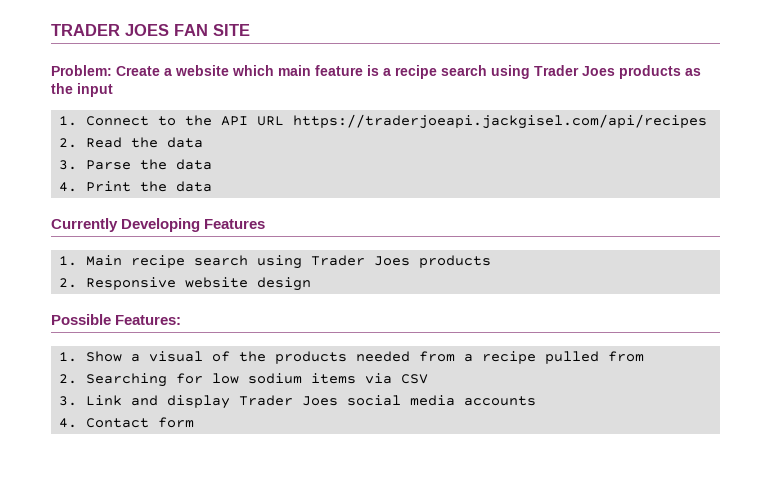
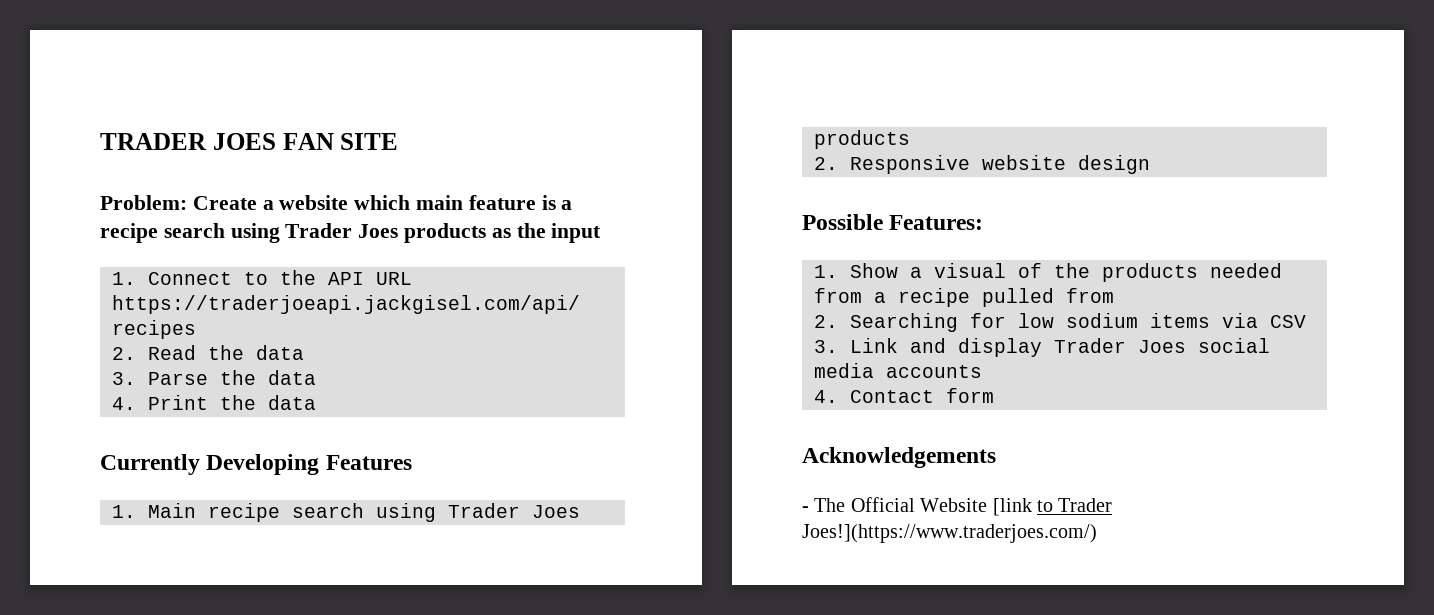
+ Acknowledgements
+ - The Official Website [link to Trader Joes!](https://www.traderjoes.com/)

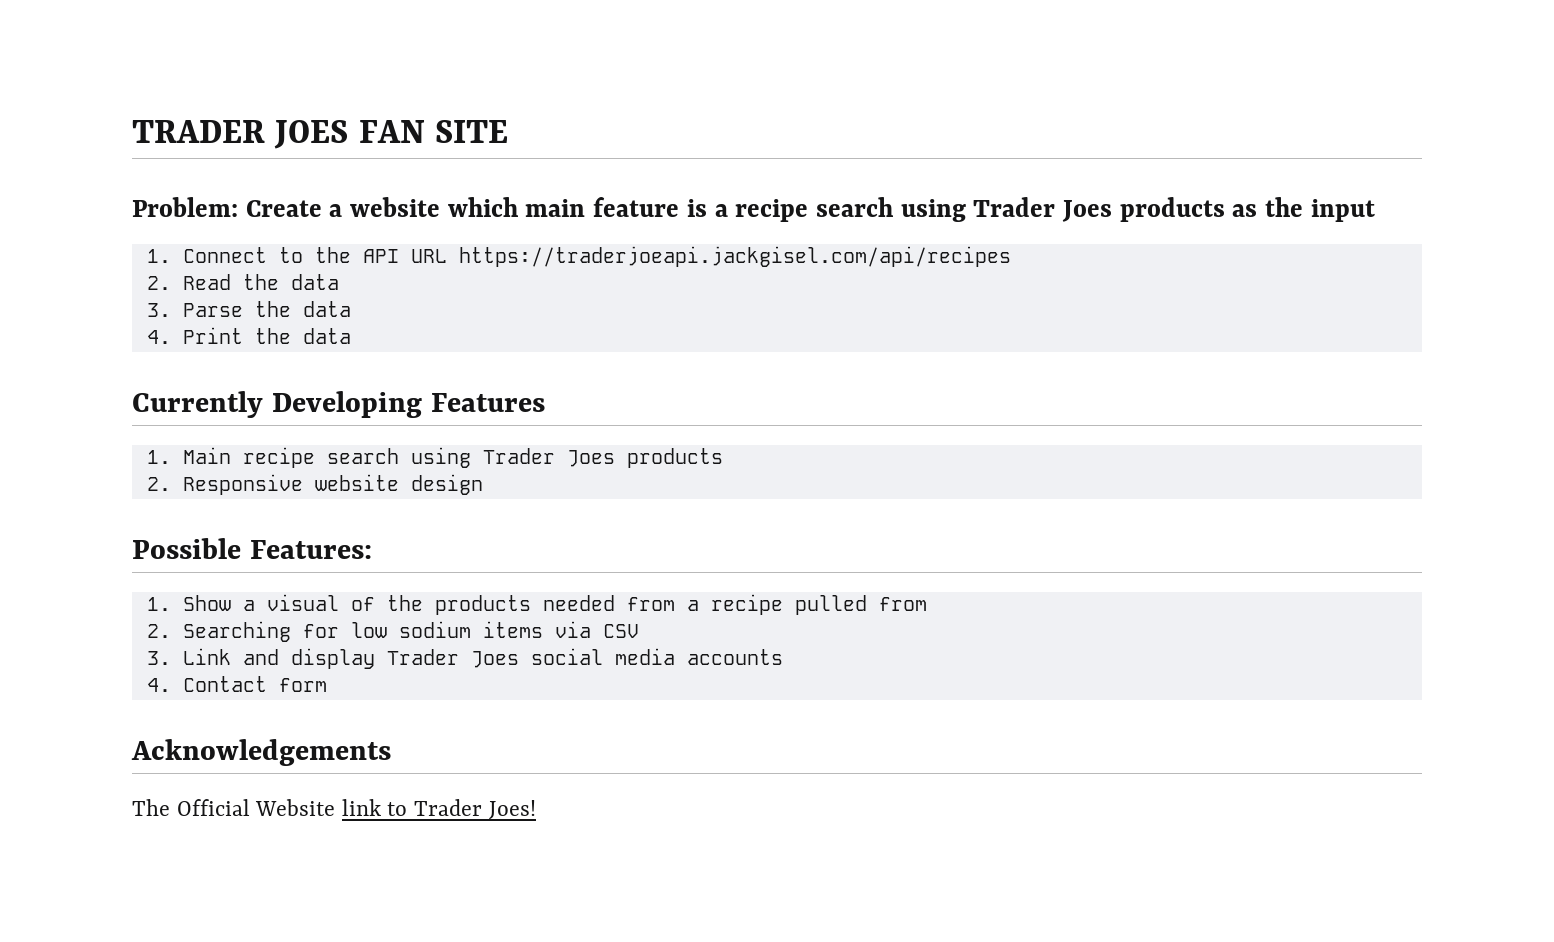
- - The Official Website [link to Trader Joes!](https://www.traderjoes.com/)
+ The Official Website link to Trader Joes!

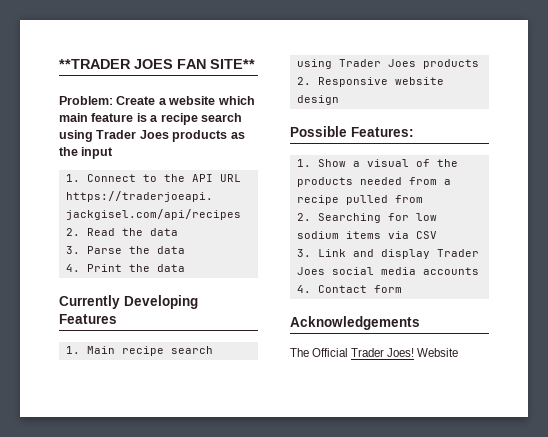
- TRADER JOES FAN SITE
+ **TRADER JOES FAN SITE**
- The Official Website link to Trader Joes!
+ The Official Trader Joes!
+ Website

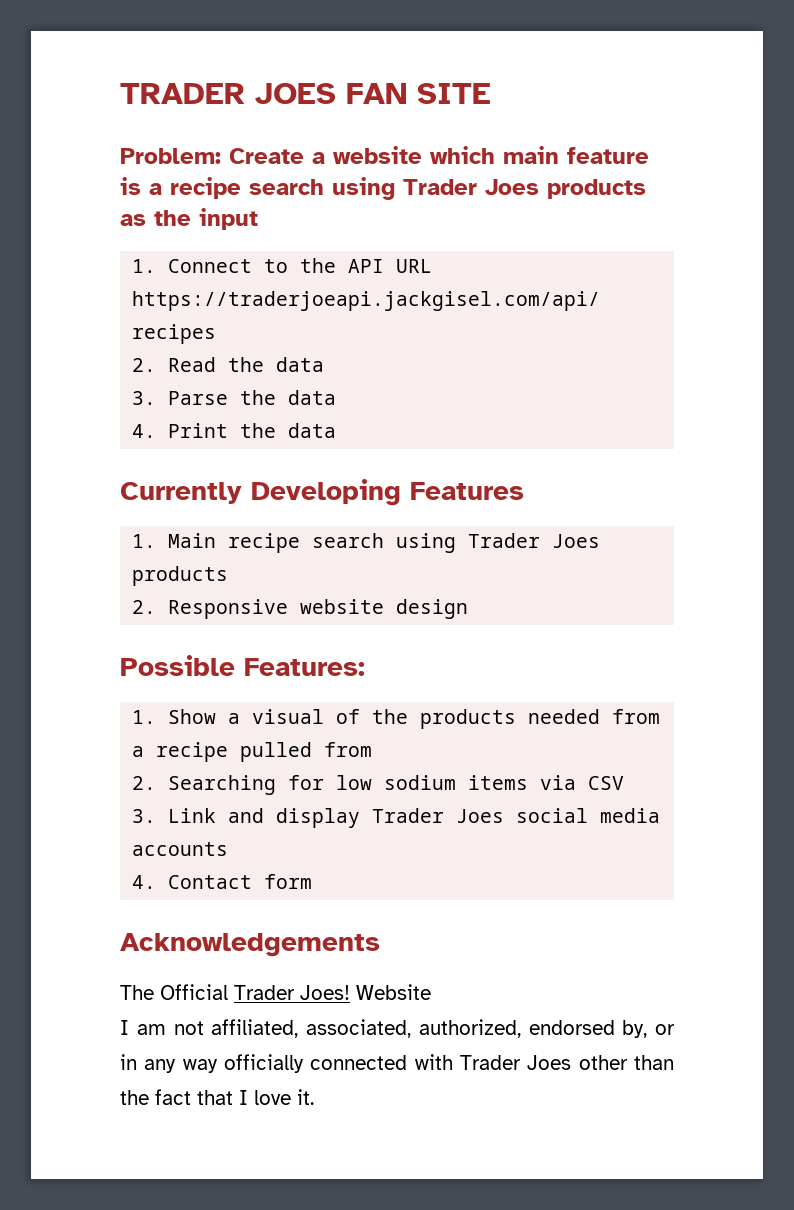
- **TRADER JOES FAN SITE**
+ TRADER JOES FAN SITE
+ I am not affiliated, associated, authorized, endorsed by, or in any way officially connected with Trader Joes other than the fact that I love it.

